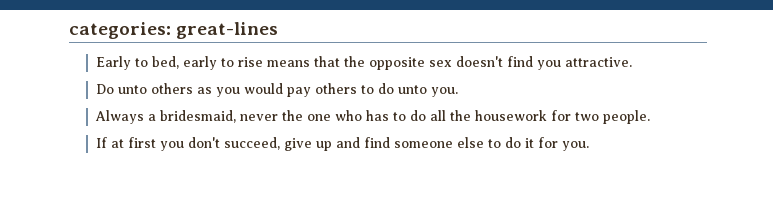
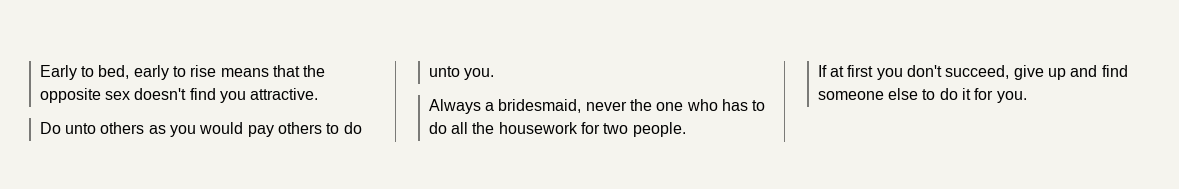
- categories: great-lines

